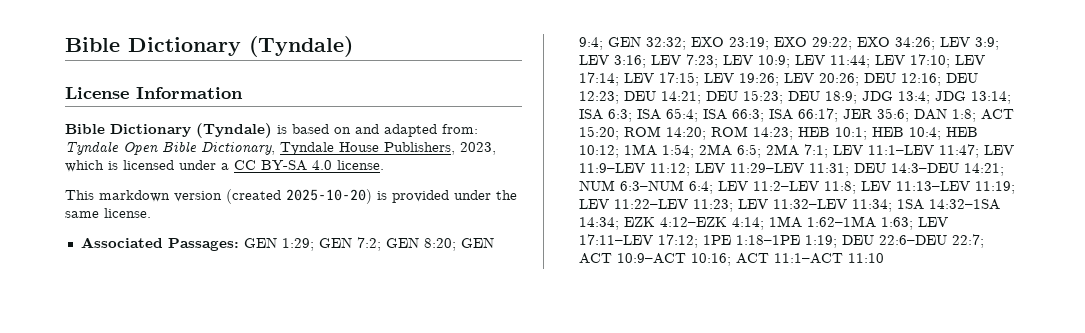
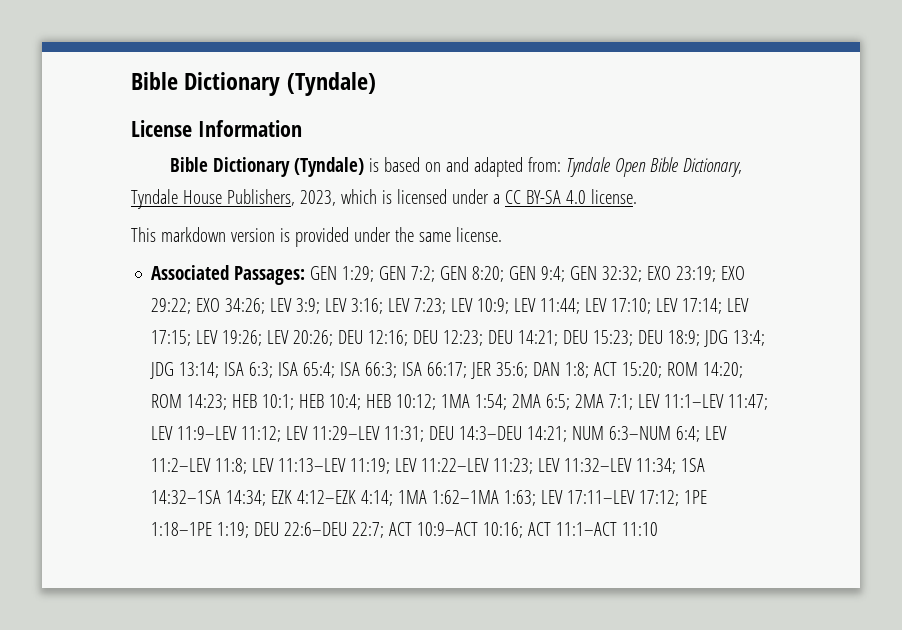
- This markdown version (created 2025-10-20) is provided under the same license.
+ This markdown version is provided under the same license.

